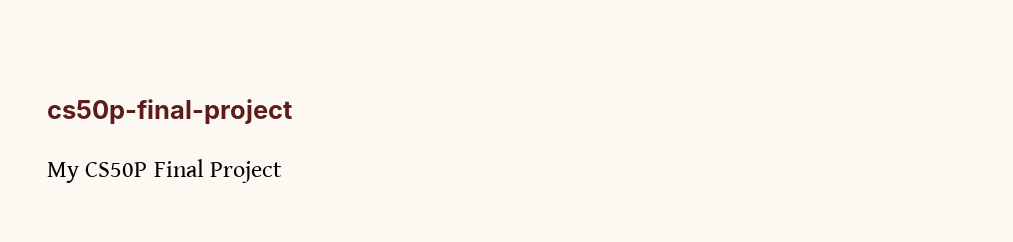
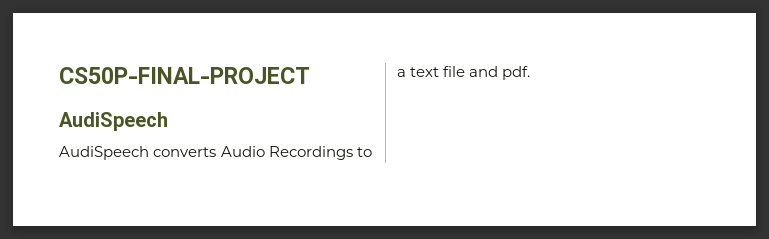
- cs50p-final-project
- My CS50P Final Project
+ CS50P-FINAL-PROJECT
+ AudiSpeech
+ AudiSpeech converts Audio Recordings to a text file and pdf.

